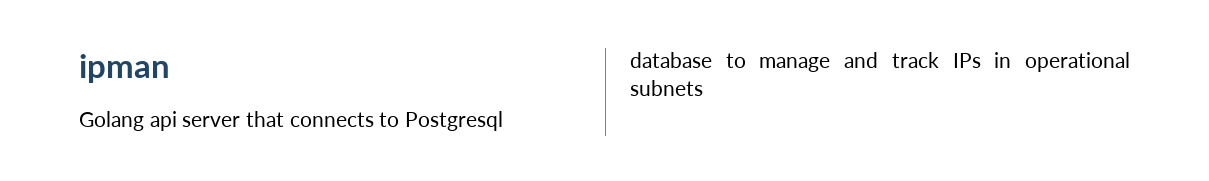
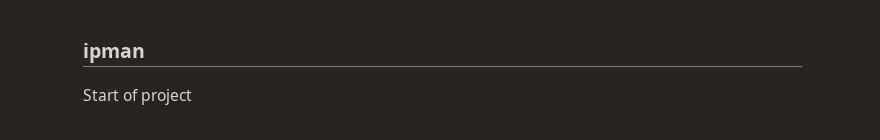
- Golang api server that connects to Postgresql database to manage and track IPs in operational subnets
+ Start of project

